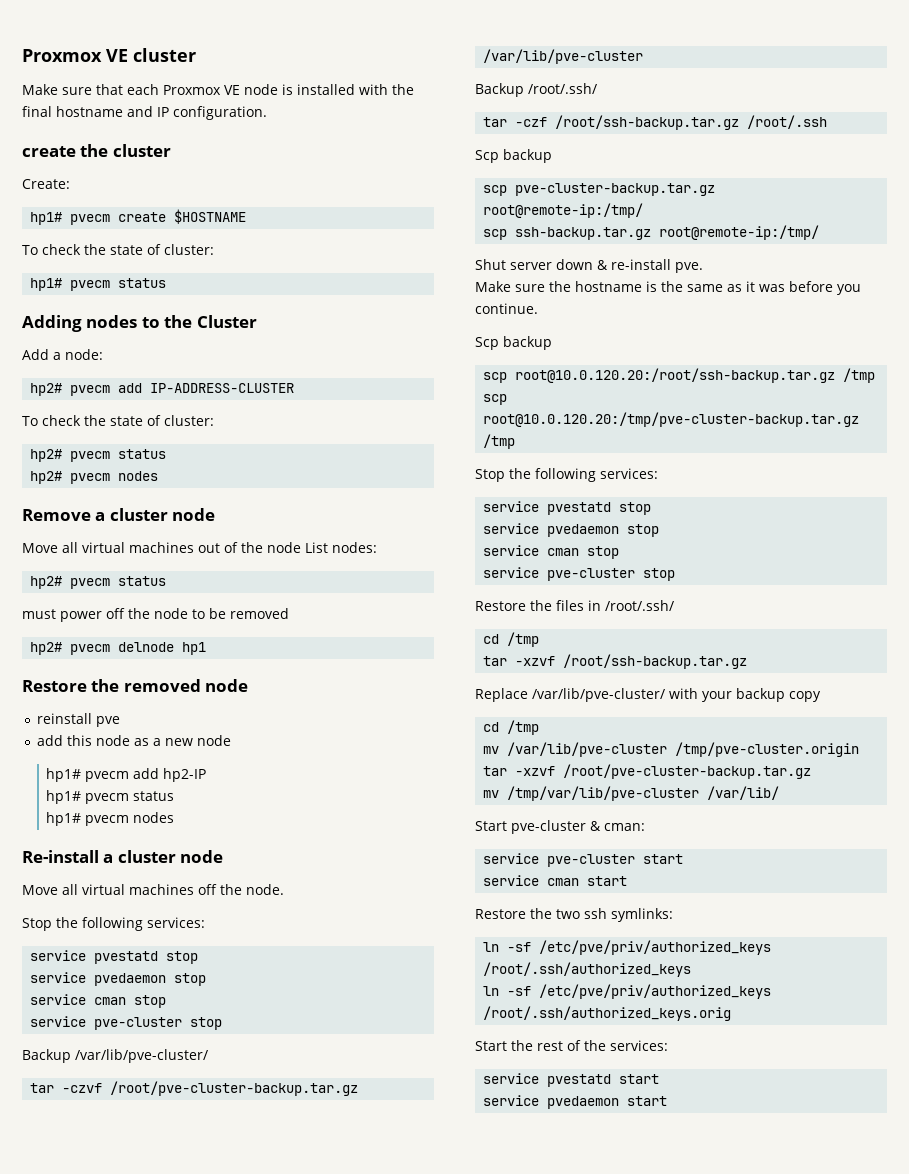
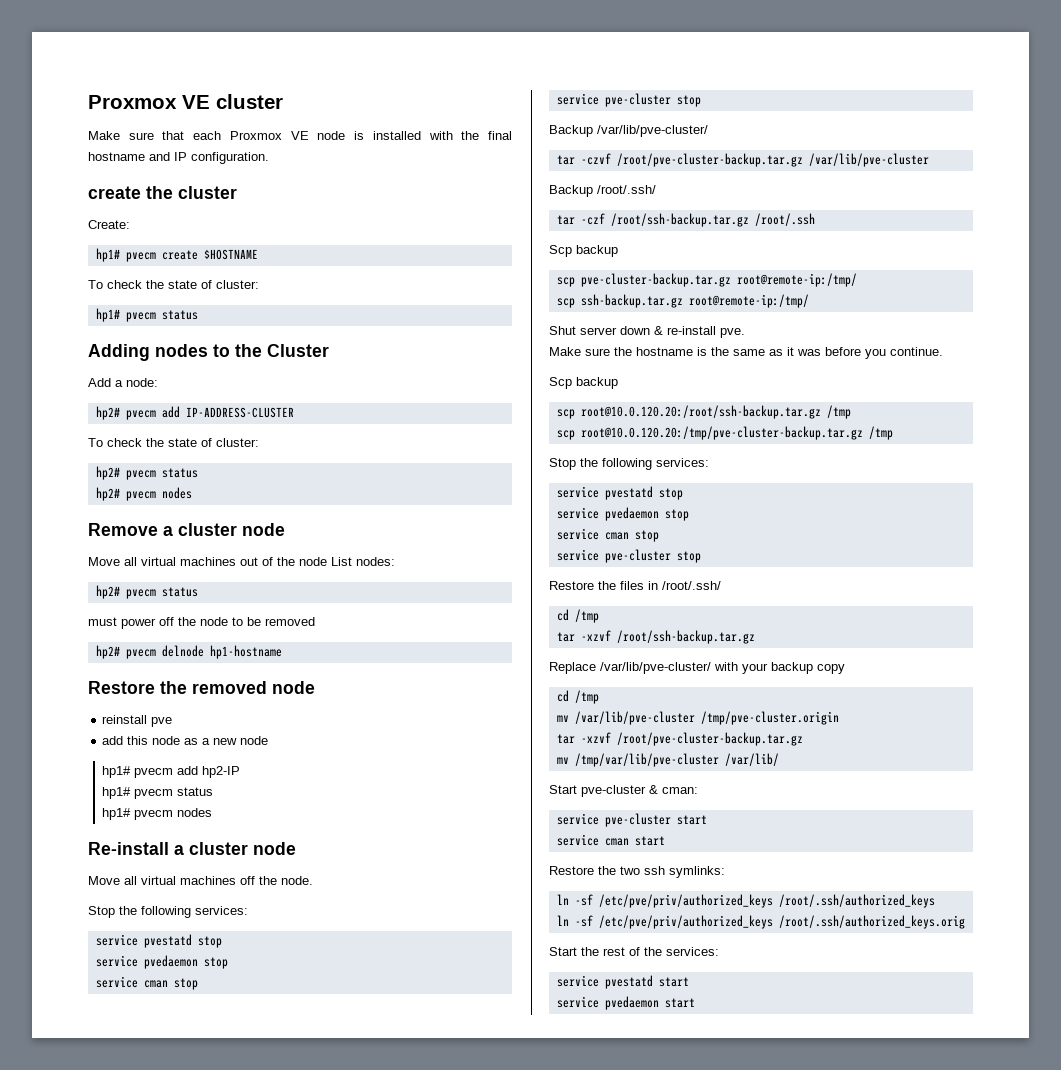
- hp2# pvecm delnode hp1
+ hp2# pvecm delnode hp1-hostname

